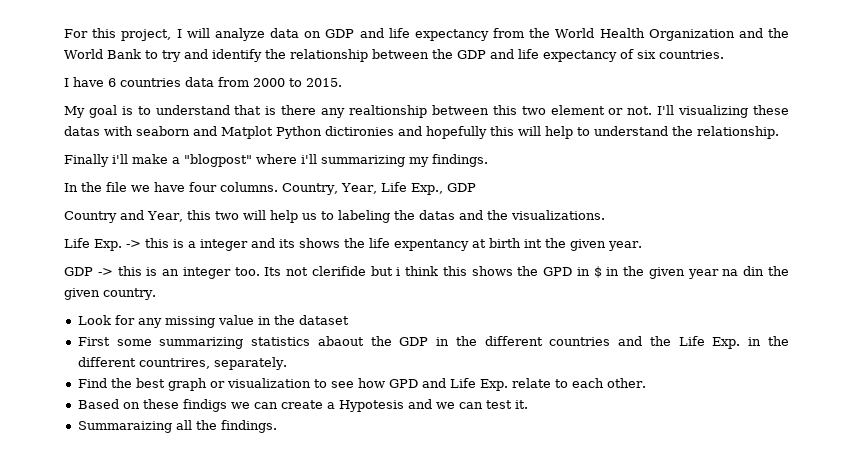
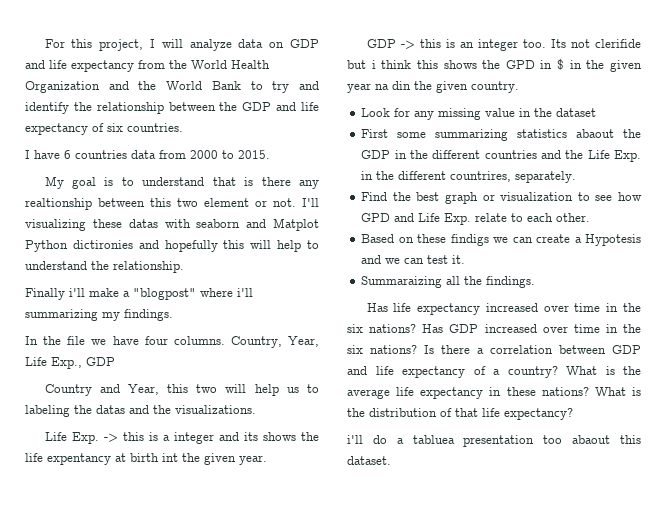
+ Has life expectancy increased over time in the six nations? Has GDP increased over time in the six nations? Is there a correlation between GDP and life expectancy of a country? What is the average life expectancy in these nations? What is the distribution of that life expectancy?
+ i'll do a tabluea presentation too abaout this dataset.

